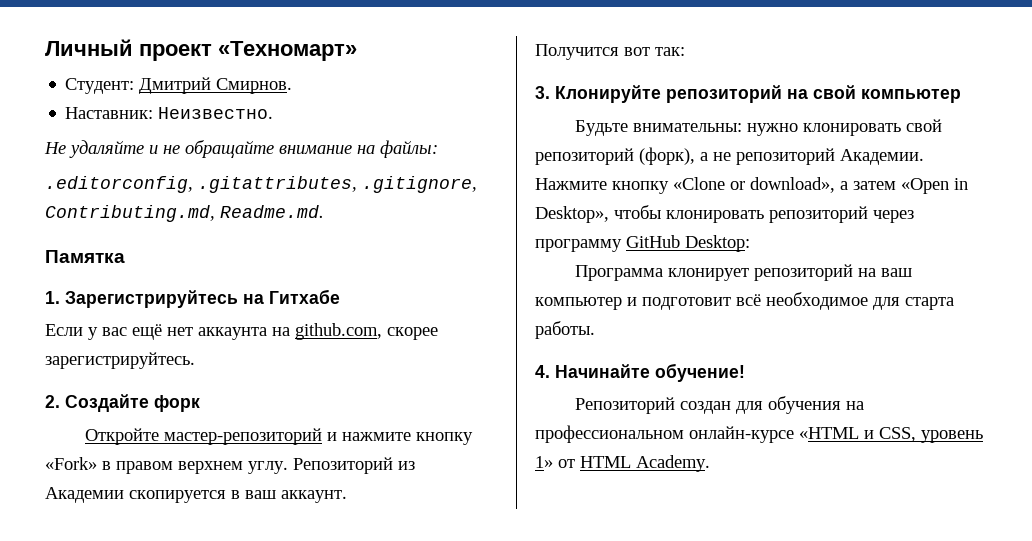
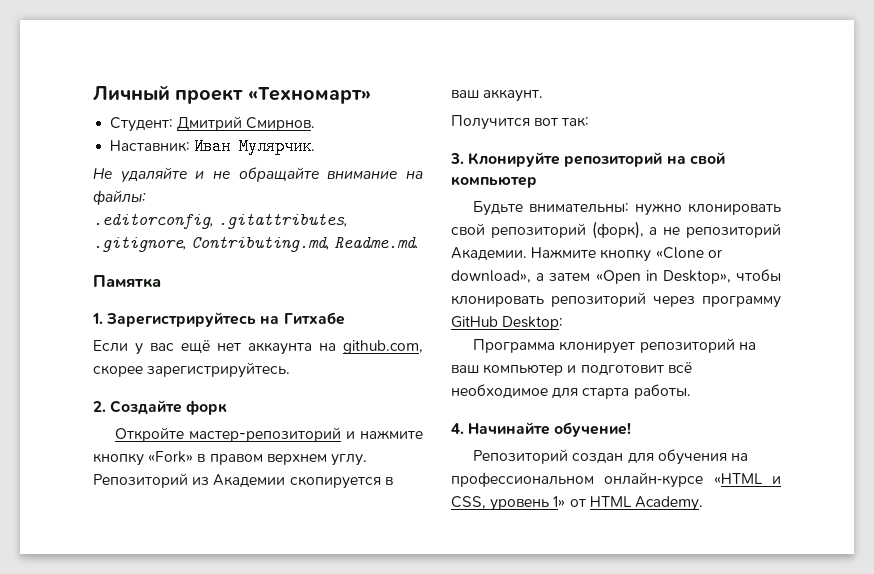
- Наставник: Неизвестно.
+ Наставник: Иван Мулярчик.

